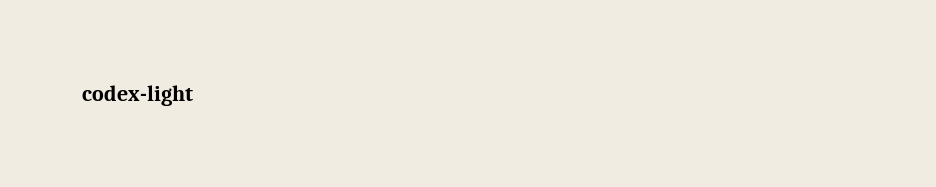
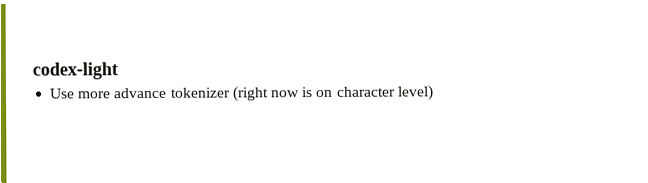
+ Use more advance tokenizer (right now is on character level)

